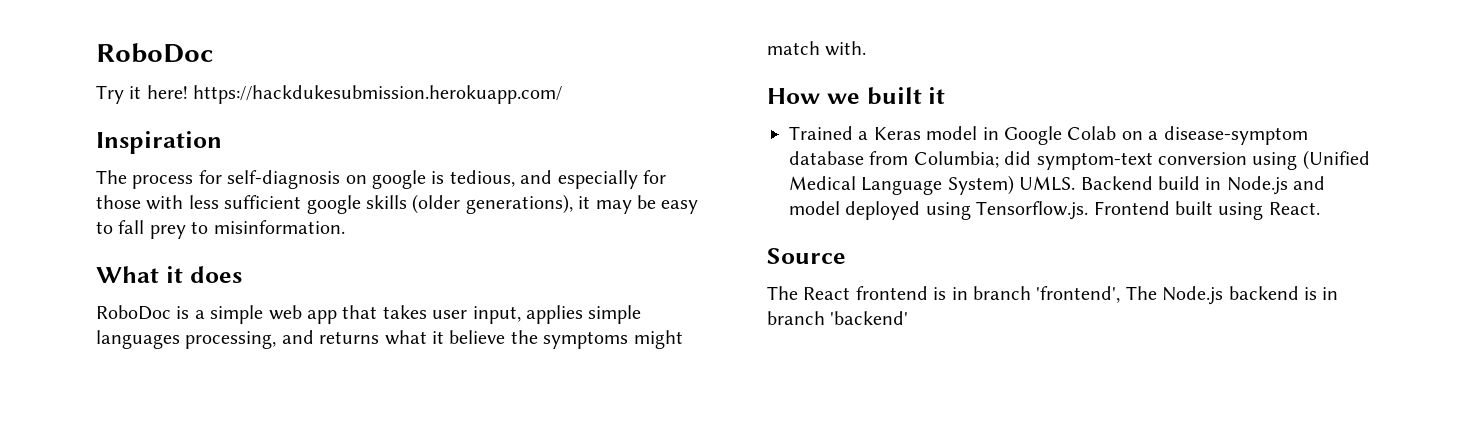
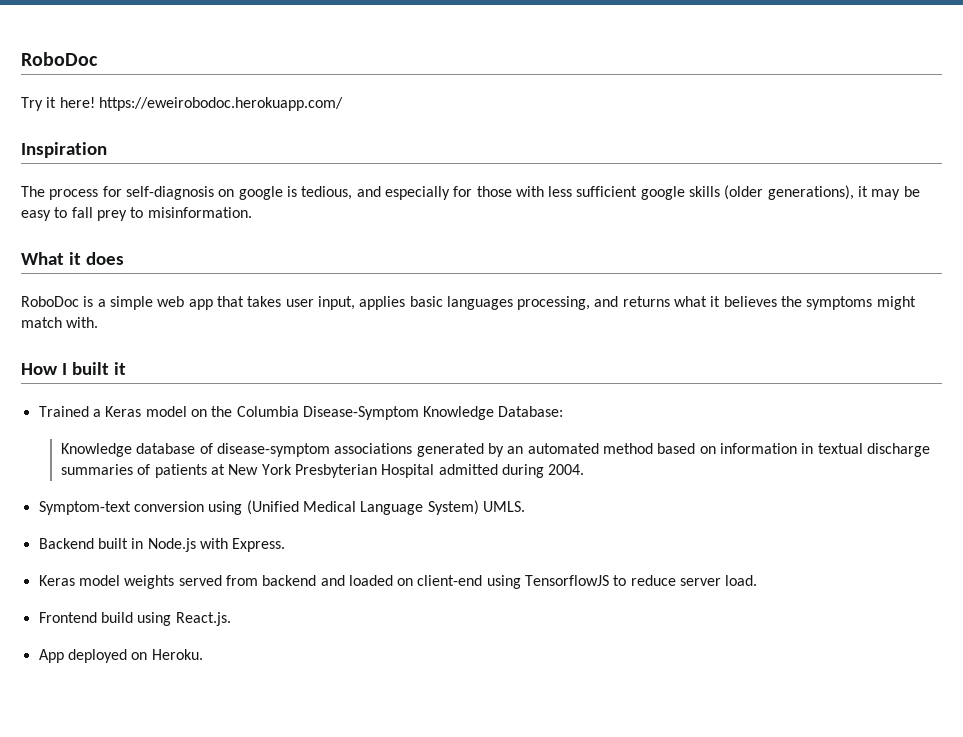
- Try it here! https://hackdukesubmission.herokuapp.com/
+ Try it here! https://eweirobodoc.herokuapp.com/
- RoboDoc is a simple web app that takes user input, applies simple languages processing, and returns what it believe the symptoms might match with.
+ RoboDoc is a simple web app that takes user input, applies basic languages processing, and returns what it believes the symptoms might match with.
- How we built it
+ How I built it
- Trained a Keras model in Google Colab on a disease-symptom database from Columbia; did symptom-text conversion using (Unified Medical Language System) UMLS. Backend build in Node.js and model deployed using Tensorflow.js. Frontend built using React.
- Source
- The React frontend is in branch 'frontend', The Node.js backend is in branch 'backend'
+ Trained a Keras model on the Columbia Disease-Symptom Knowledge Database:
+ Knowledge database of disease-symptom associations generated by an automated method based on information in textual discharge summaries of patients at New York Presbyterian Hospital admitted during 2004.
+ Symptom-text conversion using (Unified Medical Language System) UMLS.
+ Backend built in Node.js with Express.
+ Keras model weights served from backend and loaded on client-end using TensorflowJS to reduce server load.
+ Frontend build using React.js.
+ App deployed on Heroku.

